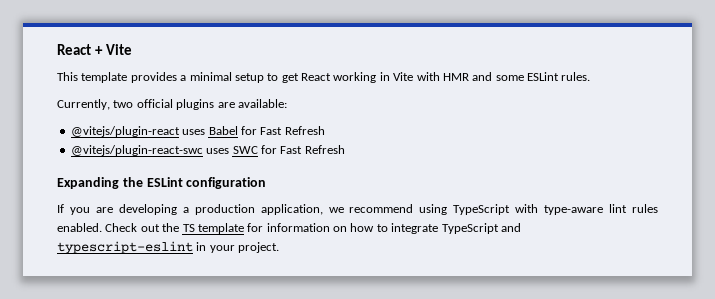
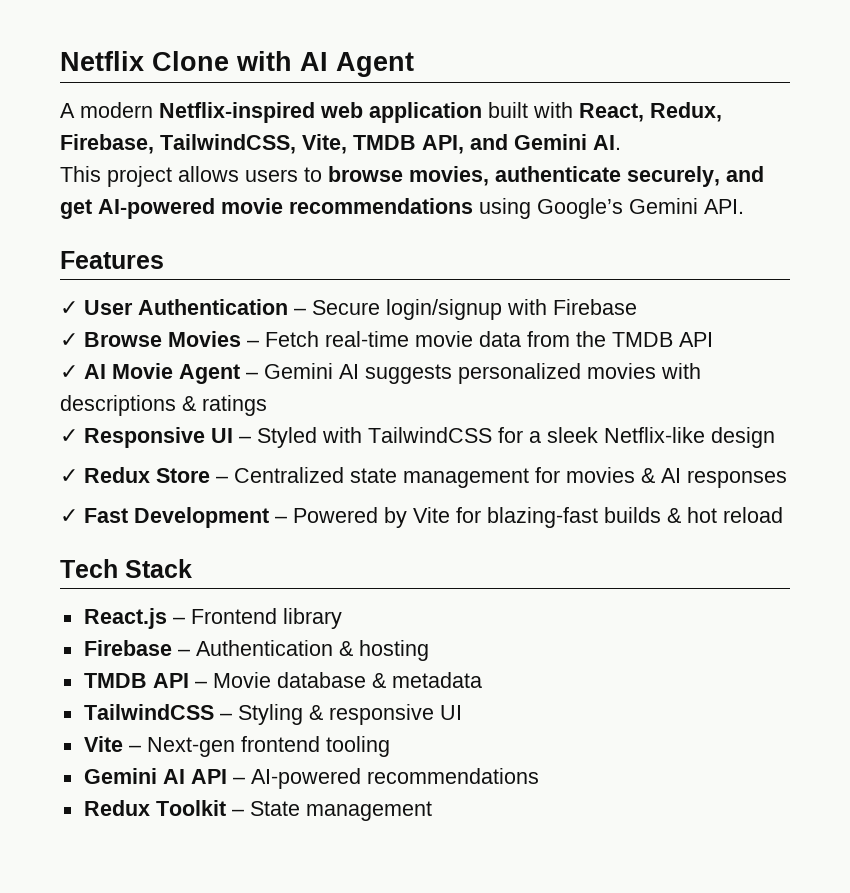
- React + Vite
- This template provides a minimal setup to get React working in Vite with HMR and some ESLint rules.
- Currently, two official plugins are available:
- @vitejs/plugin-react uses Babel for Fast Refresh
- @vitejs/plugin-react-swc uses SWC for Fast Refresh
- Expanding the ESLint configuration
- If you are developing a production application, we recommend using TypeScript with type-aware lint rules enabled. Check out the TS template for information on how to integrate TypeScript and typescript-eslint in your project.
+ Netflix Clone with AI Agent
+ A modern Netflix-inspired web application built with React, Redux, Firebase, TailwindCSS, Vite, TMDB API, and Gemini AI.
+ This project allows users to browse movies, authenticate securely, and get AI-powered movie recommendations using Google’s Gemini API.
+ Features
+ ✓ User Authentication – Secure login/signup with Firebase
+ ✓ Browse Movies – Fetch real-time movie data from the TMDB API
+ ✓ AI Movie Agent – Gemini AI suggests personalized movies with descriptions & ratings
+ ✓ Responsive UI – Styled with TailwindCSS for a sleek Netflix-like design
+ ✓ Redux Store – Centralized state management for movies & AI responses
+ ✓ Fast Development – Powered by Vite for blazing-fast builds & hot reload
+ Tech Stack
+ React.js – Frontend library
+ Firebase – Authentication & hosting
+ TMDB API – Movie database & metadata
+ TailwindCSS – Styling & responsive UI
+ Vite – Next-gen frontend tooling
+ Gemini AI API – AI-powered recommendations
+ Redux Toolkit – State management

